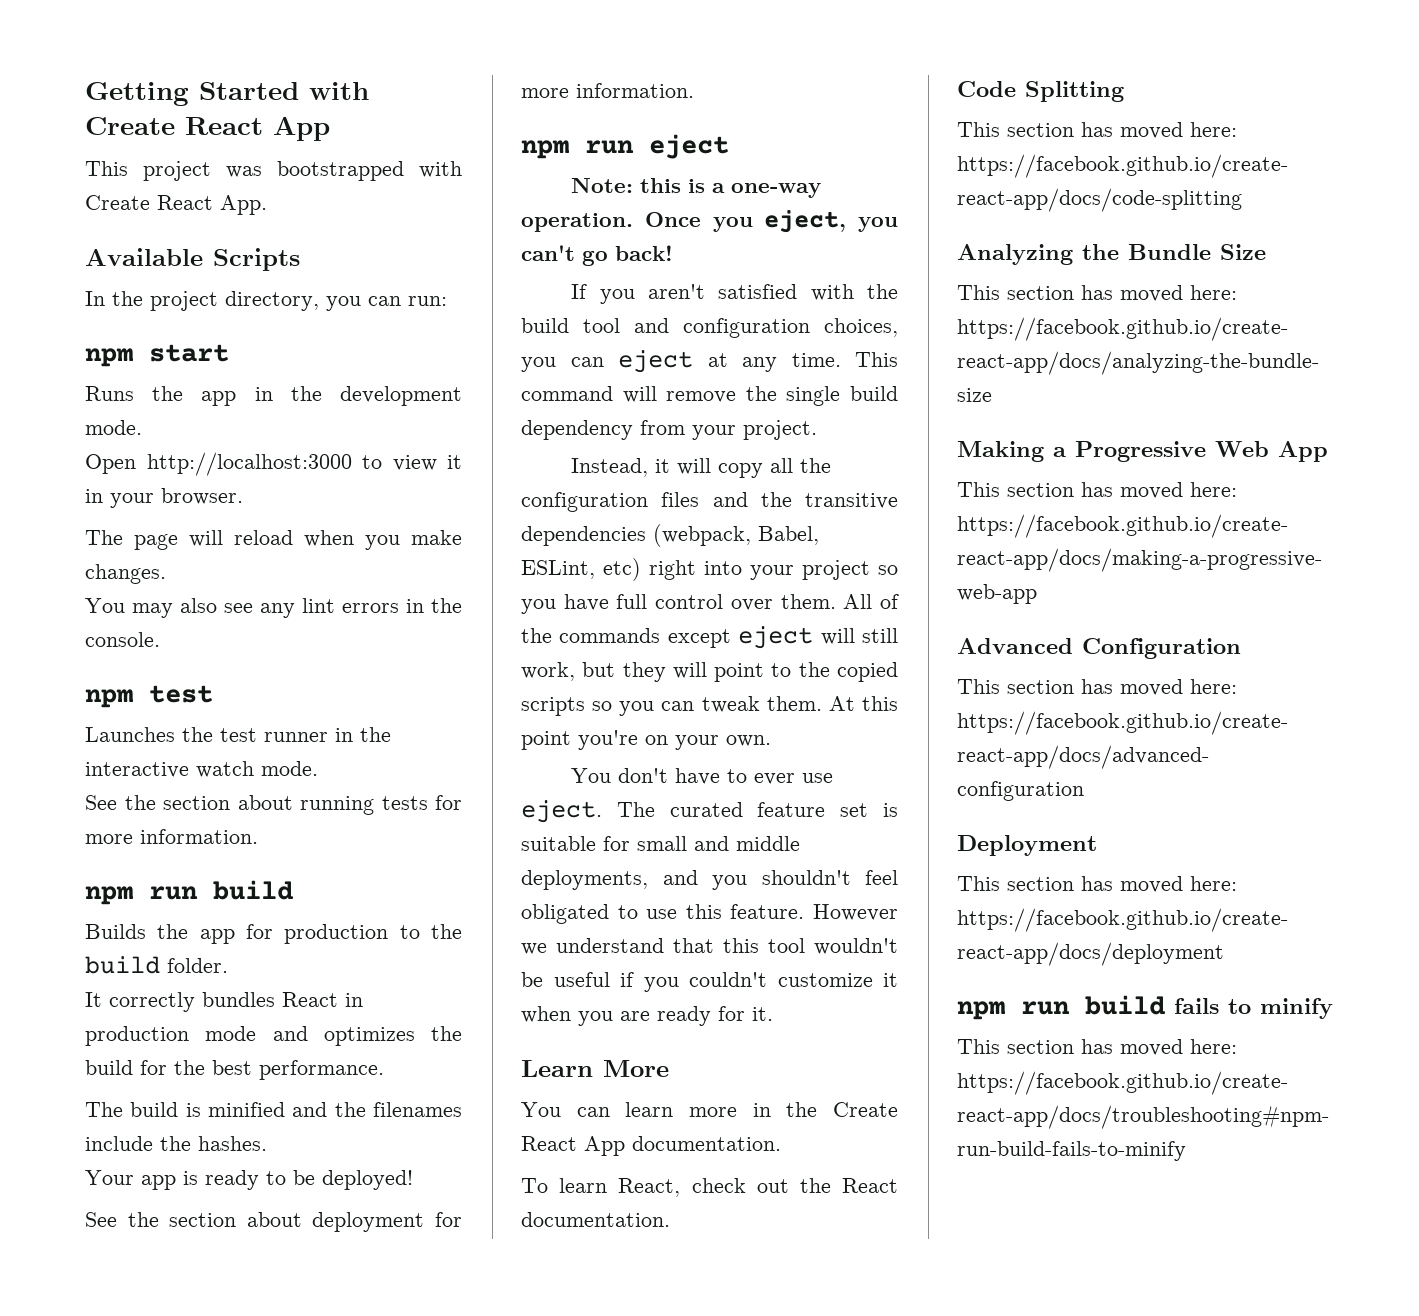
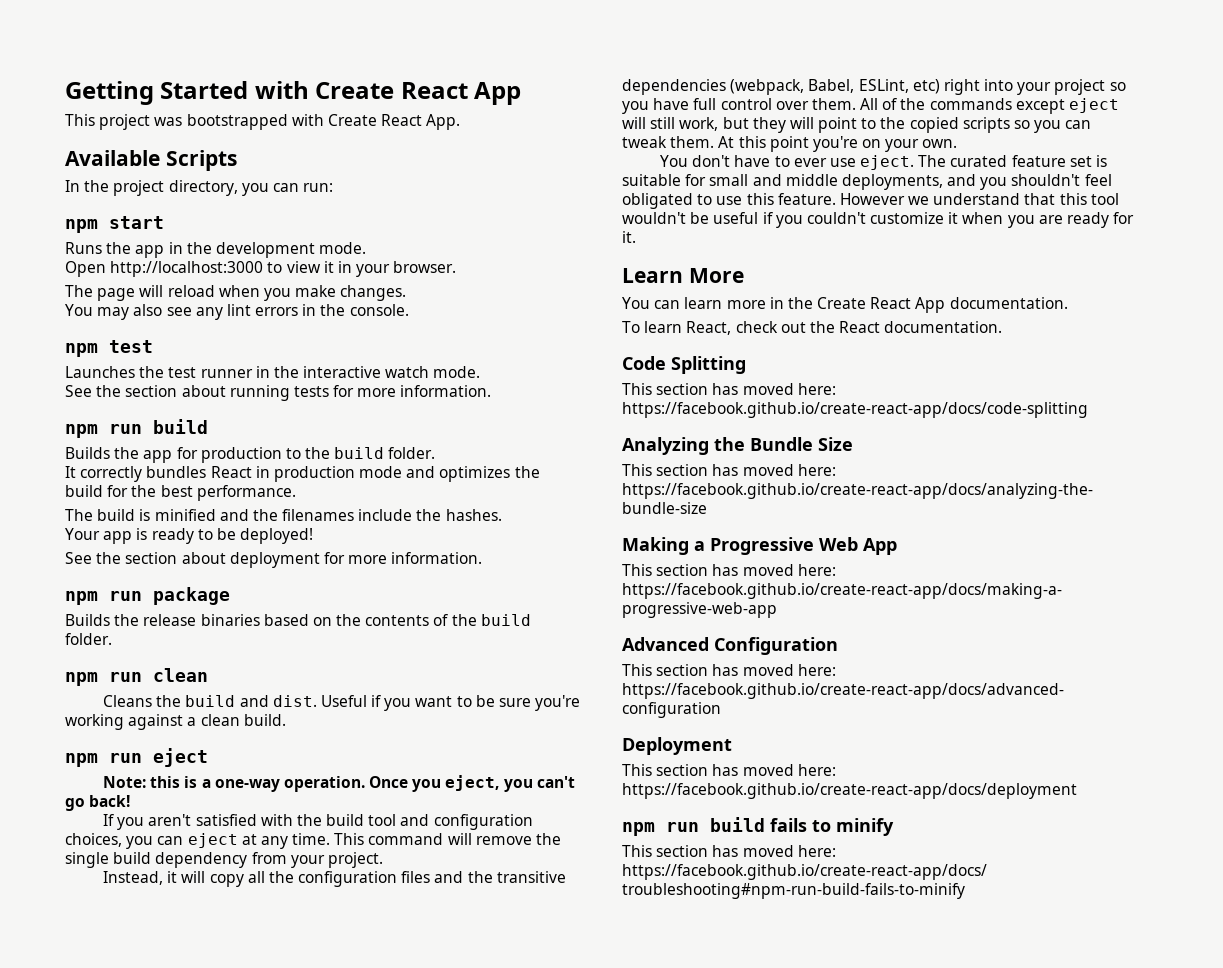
+ npm run package
+ Builds the release binaries based on the contents of the build folder.
+ npm run clean
+ Cleans the build and dist. Useful if you want to be sure you're working against a clean build.

